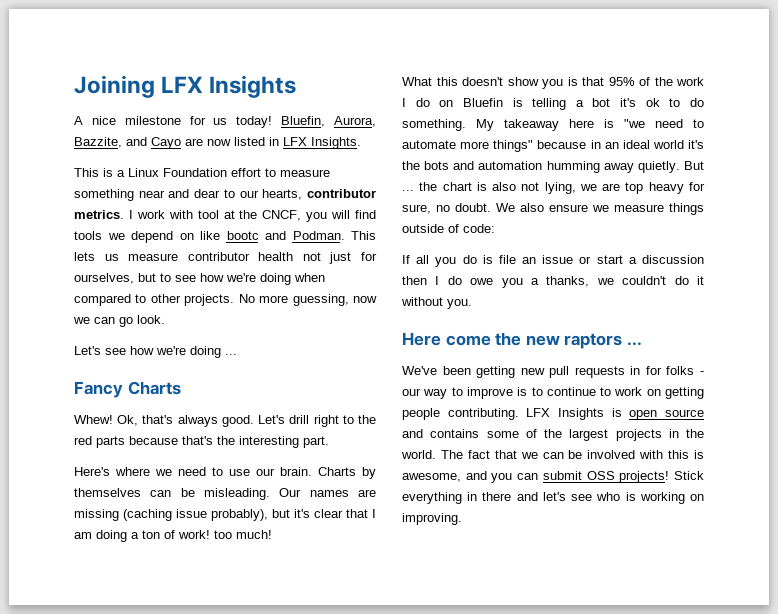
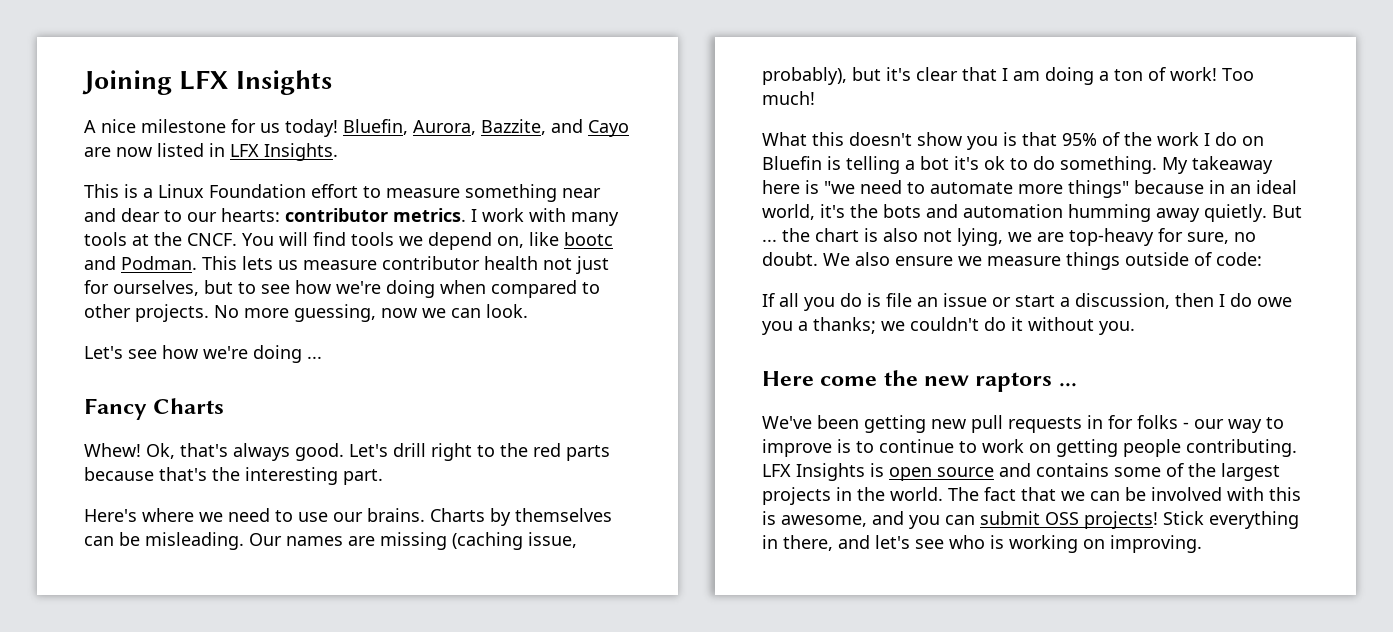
- This is a Linux Foundation effort to measure something near and dear to our hearts, contributor metrics.
+ This is a Linux Foundation effort to measure something near and dear to our hearts: contributor metrics.
- I work with tool at the CNCF, you will find tools we depend on like bootc and Podman.
+ I work with many tools at the CNCF. You will find tools we depend on, like bootc and Podman.
- No more guessing, now we can go look.
+ No more guessing, now we can look.
- Here's where we need to use our brain.
+ Here's where we need to use our brains.
- Our names are missing (caching issue probably), but it's clear that I am doing a ton of work! too much!
+ Our names are missing (caching issue, probably), but it's clear that I am doing a ton of work! Too much!
- My takeaway here is "we need to automate more things" because in an ideal world it's the bots and automation humming away quietly.
+ My takeaway here is "we need to automate more things" because in an ideal world, it's the bots and automation humming away quietly.
- But ... the chart is also not lying, we are top heavy for sure, no doubt.
+ But ... the chart is also not lying, we are top-heavy for sure, no doubt.
- If all you do is file an issue or start a discussion then I do owe you a thanks, we couldn't do it without you.
+ If all you do is file an issue or start a discussion, then I do owe you a thanks; we couldn't do it without you.
- Stick everything in there and let's see who is working on improving.
+ Stick everything in there, and let's see who is working on improving.

